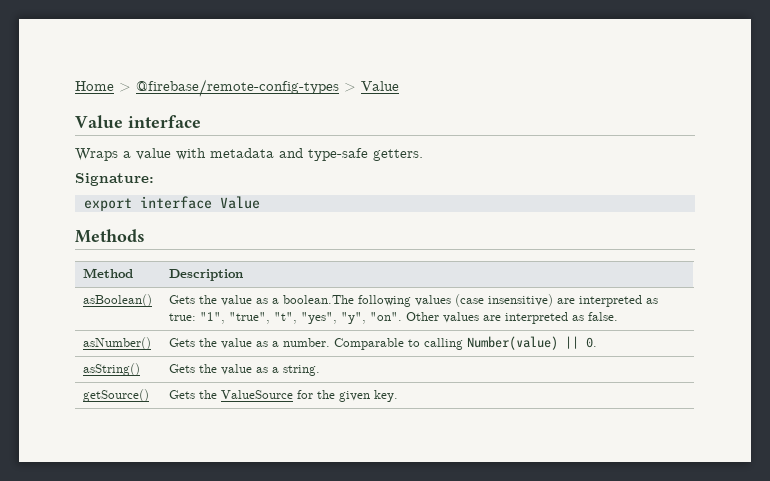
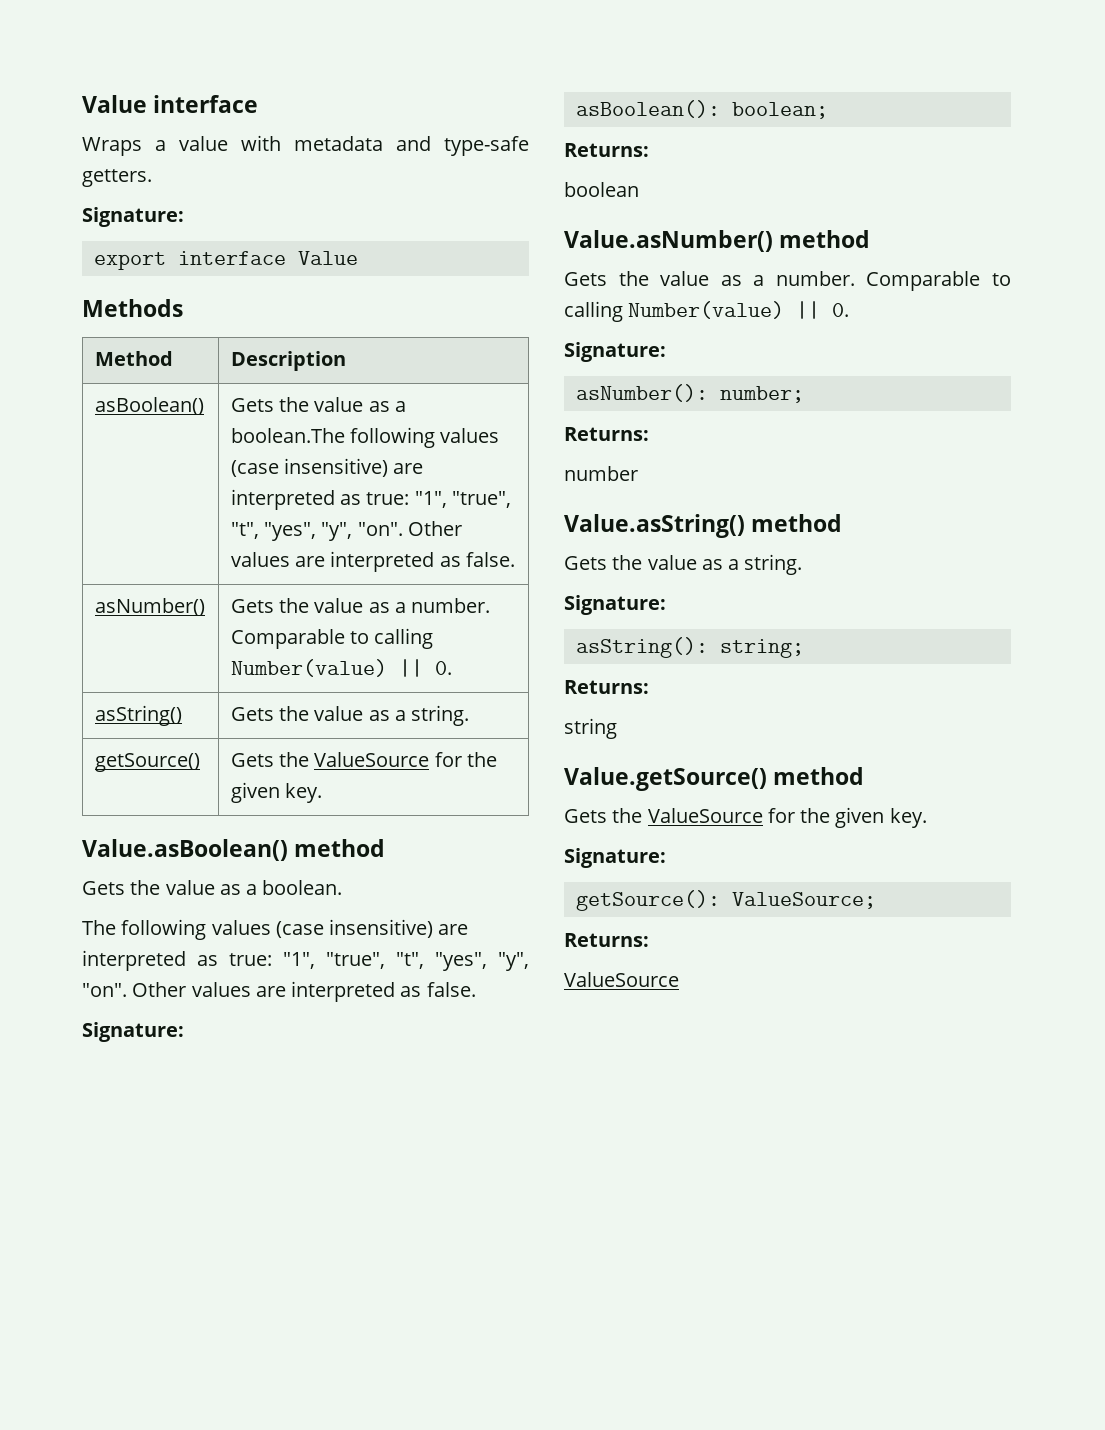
- Home > @firebase/remote-config-types > Value
+ Value.asBoolean() method
+ Gets the value as a boolean.
+ The following values (case insensitive) are interpreted as true: "1", "true", "t", "yes", "y", "on". Other values are interpreted as false.
+ Signature:
+ asBoolean(): boolean;
+ Returns:
+ boolean
+ Value.asNumber() method
+ Gets the value as a number. Comparable to calling Number(value) || 0.
+ Signature:
+ asNumber(): number;
+ Returns:
+ number
+ Value.asString() method
+ Gets the value as a string.
+ Signature:
+ asString(): string;
+ Returns:
+ string
+ Value.getSource() method
+ Gets the ValueSource for the given key.
+ Signature:
+ getSource(): ValueSource;
+ Returns:
+ ValueSource

